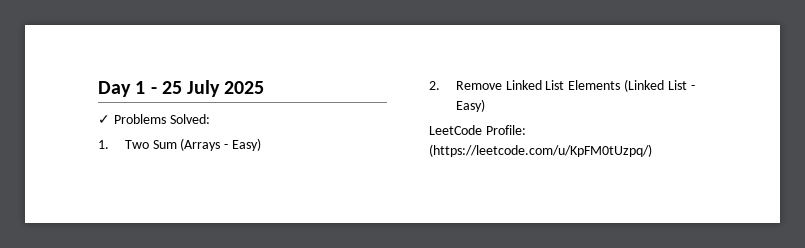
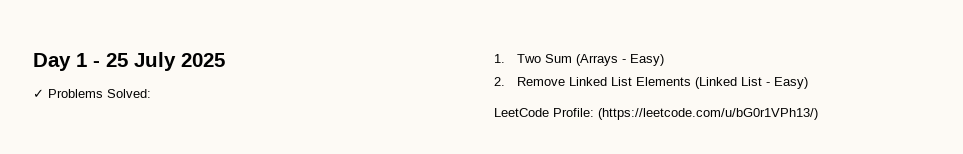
- LeetCode Profile: (https://leetcode.com/u/KpFM0tUzpq/)
+ LeetCode Profile: (https://leetcode.com/u/bG0r1VPh13/)

